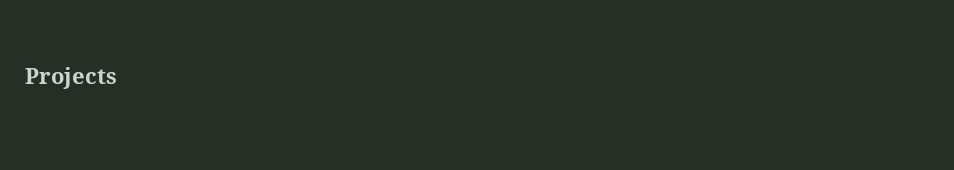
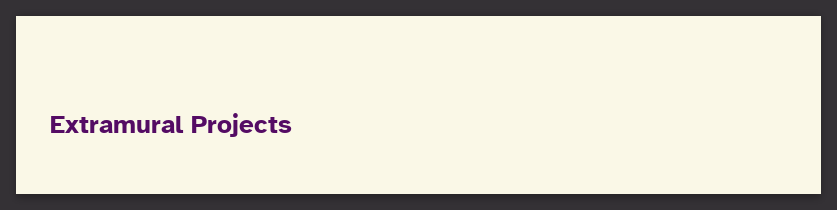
- Projects
+ Extramural Projects

